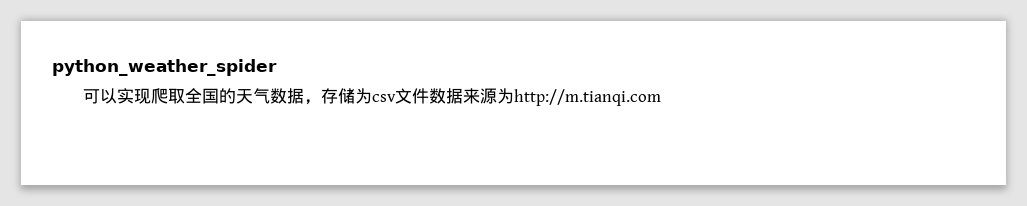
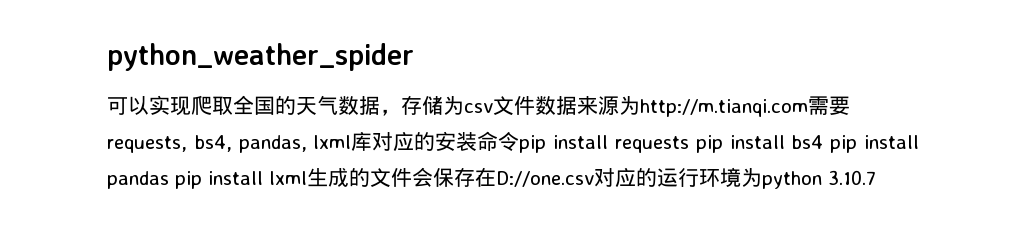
- 可以实现爬取全国的天气数据，存储为csv文件数据来源为http://m.tianqi.com
+ 可以实现爬取全国的天气数据，存储为csv文件数据来源为http://m.tianqi.com需要requests, bs4, pandas, lxml库对应的安装命令pip install requests pip install bs4 pip install pandas pip install lxml生成的文件会保存在D://one.csv对应的运行环境为python 3.10.7

